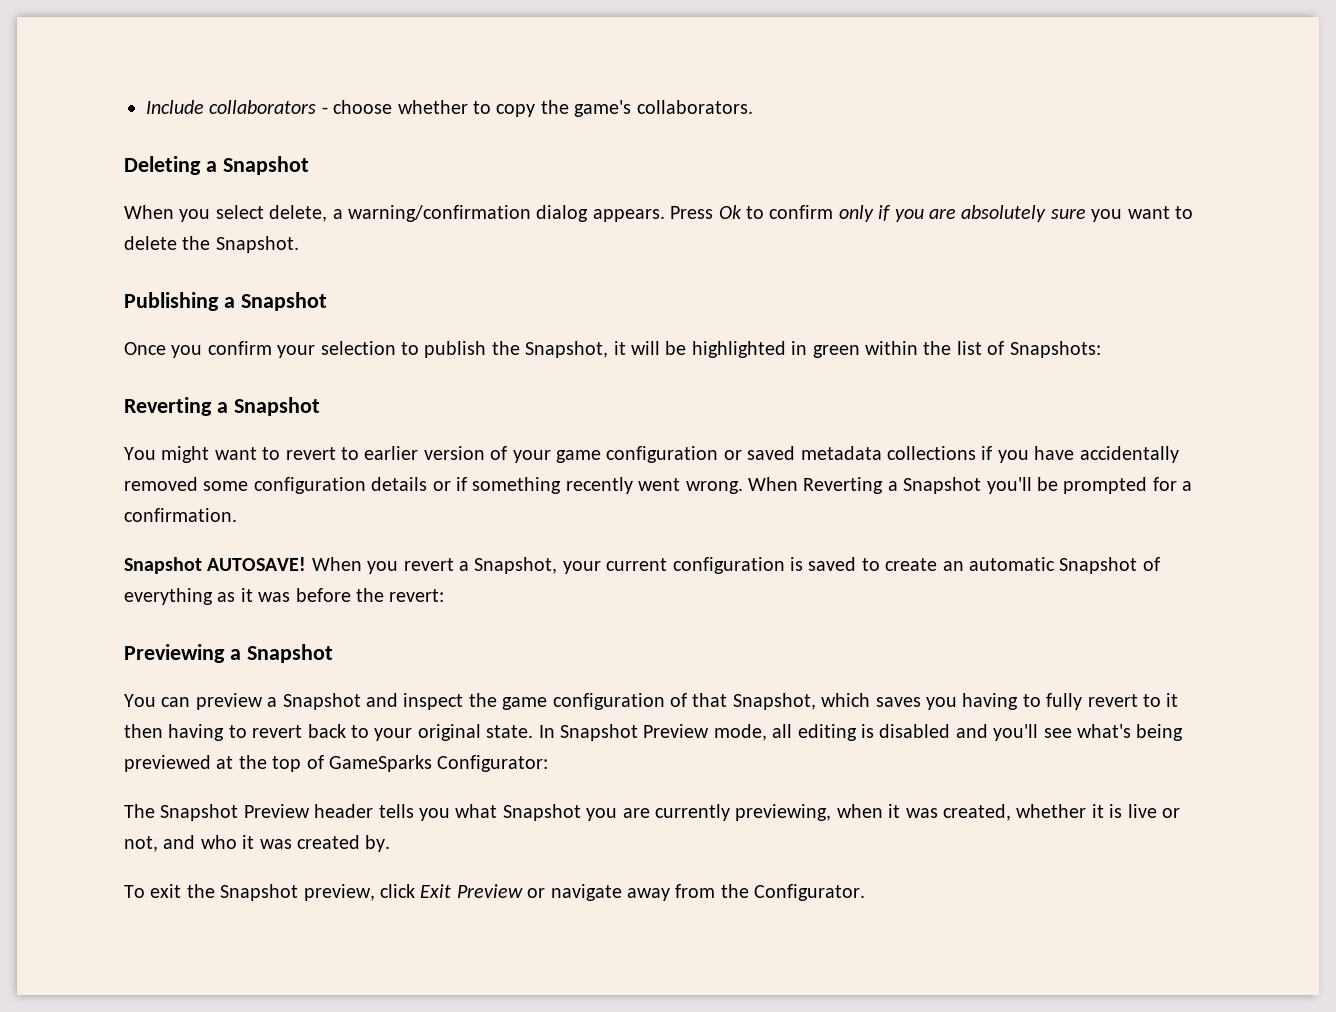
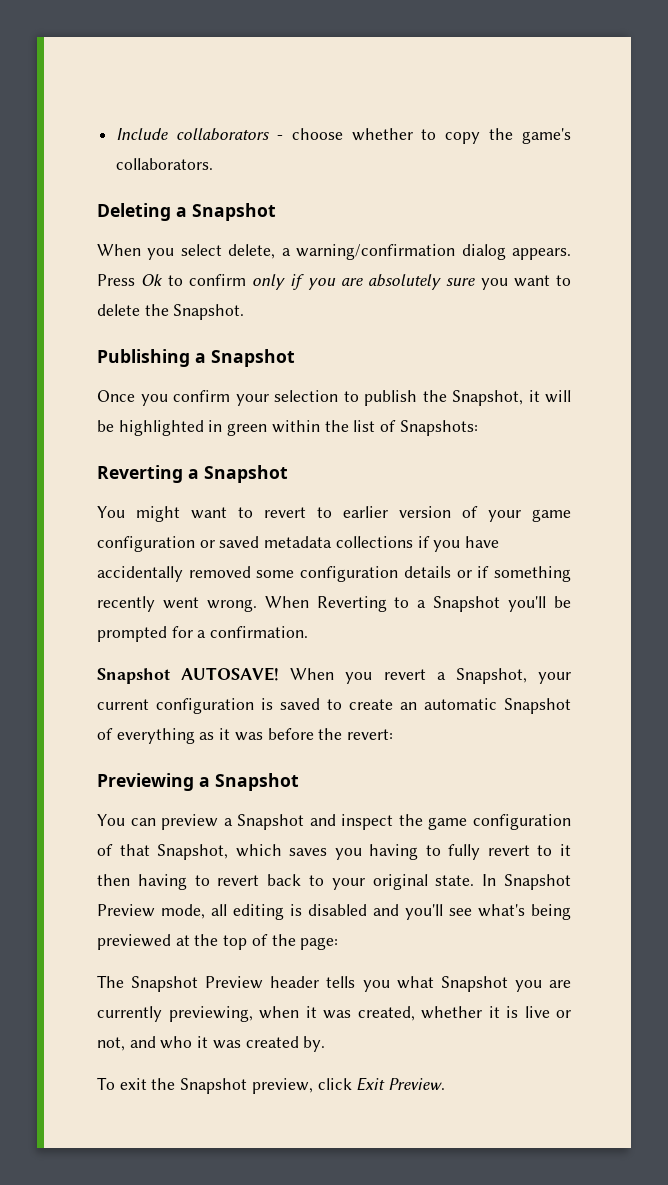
- When Reverting a Snapshot you'll be prompted for a confirmation.
+ When Reverting to a Snapshot you'll be prompted for a confirmation.
- In Snapshot Preview mode, all editing is disabled and you'll see what's being previewed at the top of GameSparks Configurator:
+ In Snapshot Preview mode, all editing is disabled and you'll see what's being previewed at the top of the page:
- To exit the Snapshot preview, click Exit Preview or navigate away from the Configurator.
+ To exit the Snapshot preview, click Exit Preview.

